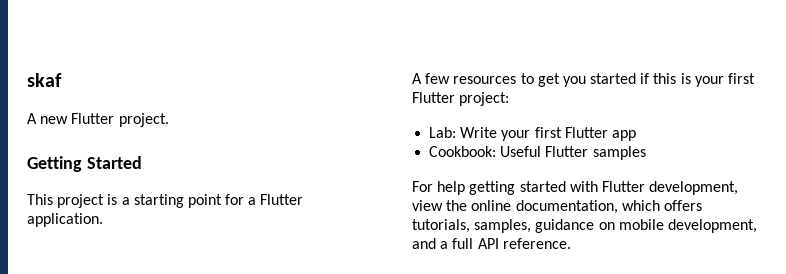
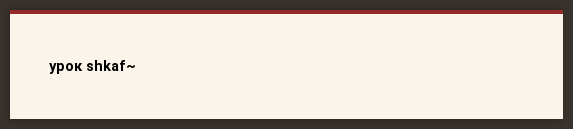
- skaf
- A new Flutter project.
- Getting Started
- This project is a starting point for a Flutter application.
- A few resources to get you started if this is your first Flutter project:
- Lab: Write your first Flutter app
- Cookbook: Useful Flutter samples
- For help getting started with Flutter development, view the online documentation, which offers tutorials, samples, guidance on mobile development, and a full API reference.
+ урок shkaf~

